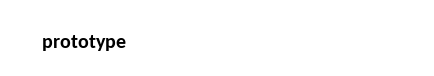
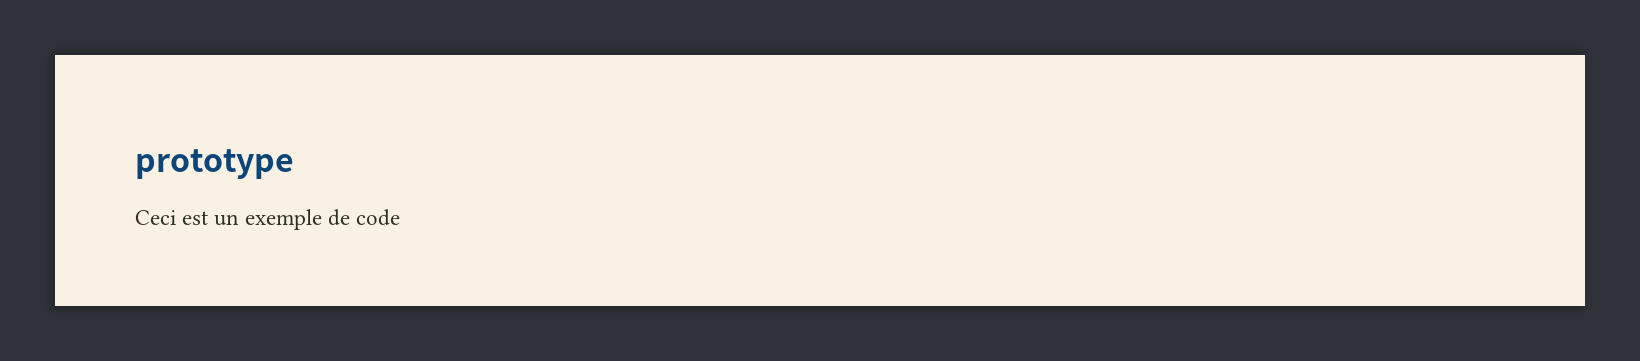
+ Ceci est un exemple de code

